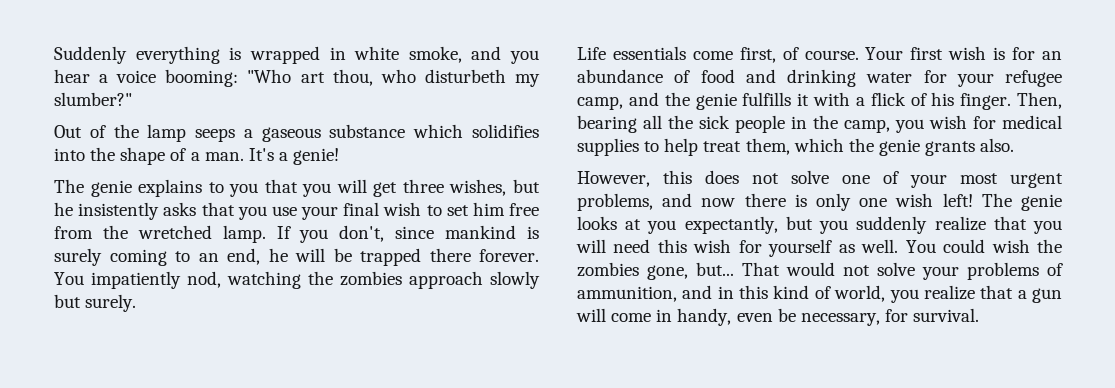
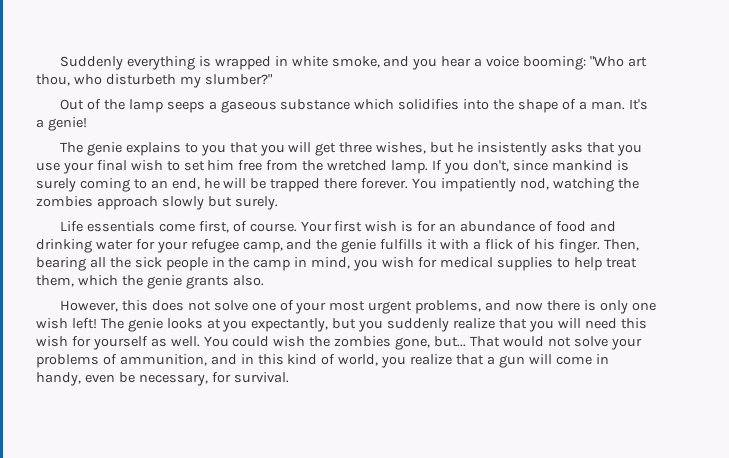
- Then, bearing all the sick people in the camp, you wish for medical supplies to help treat them, which the genie grants also.
+ Then, bearing all the sick people in the camp in mind, you wish for medical supplies to help treat them, which the genie grants also.

